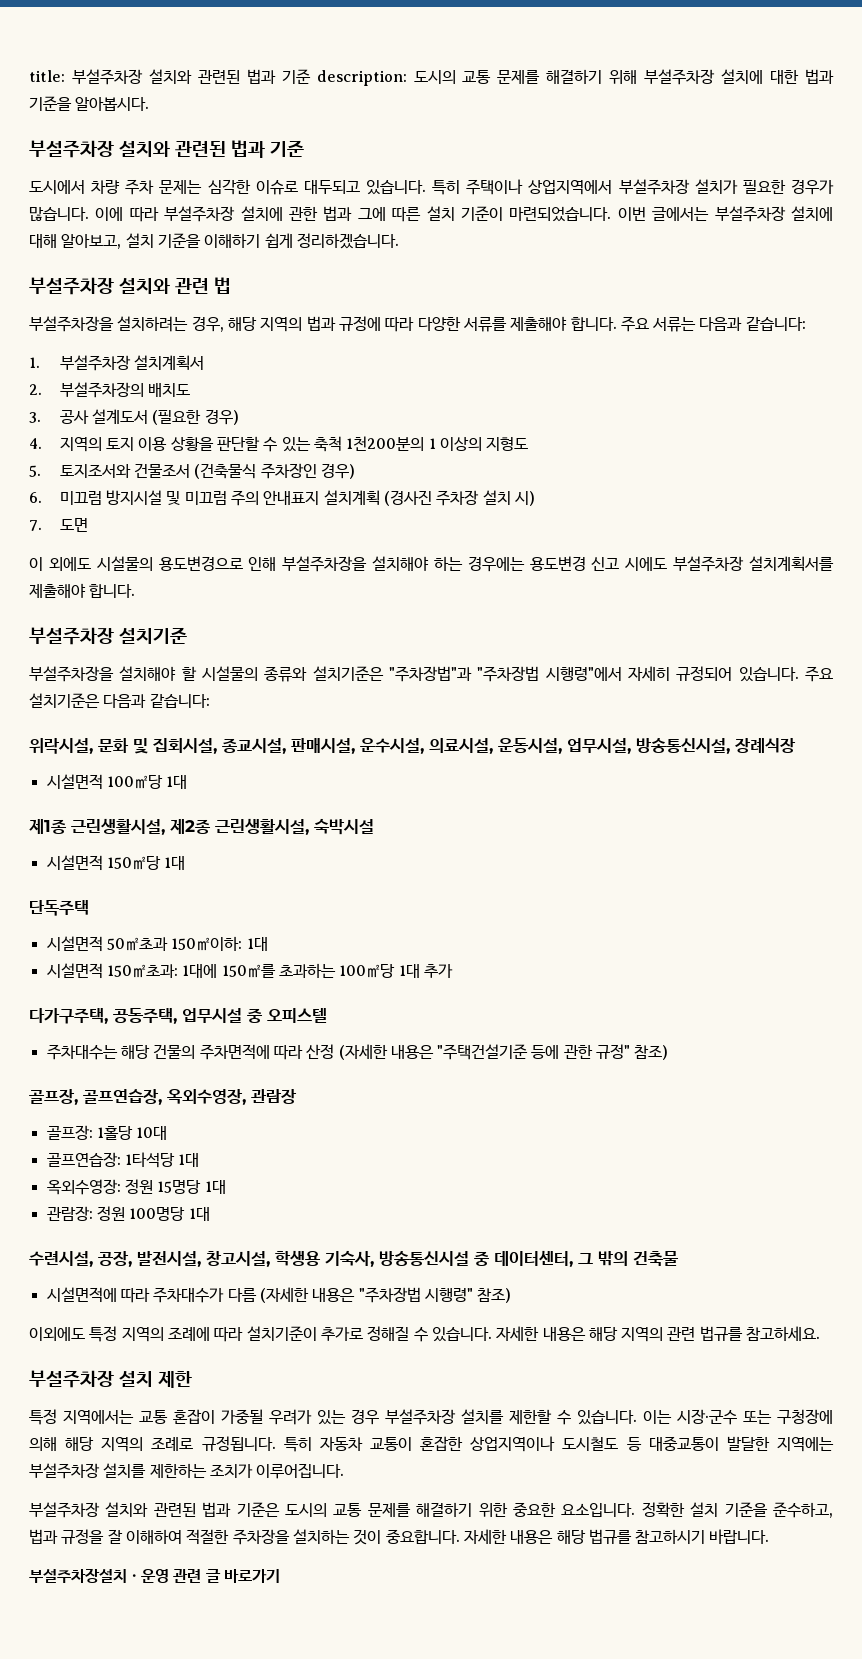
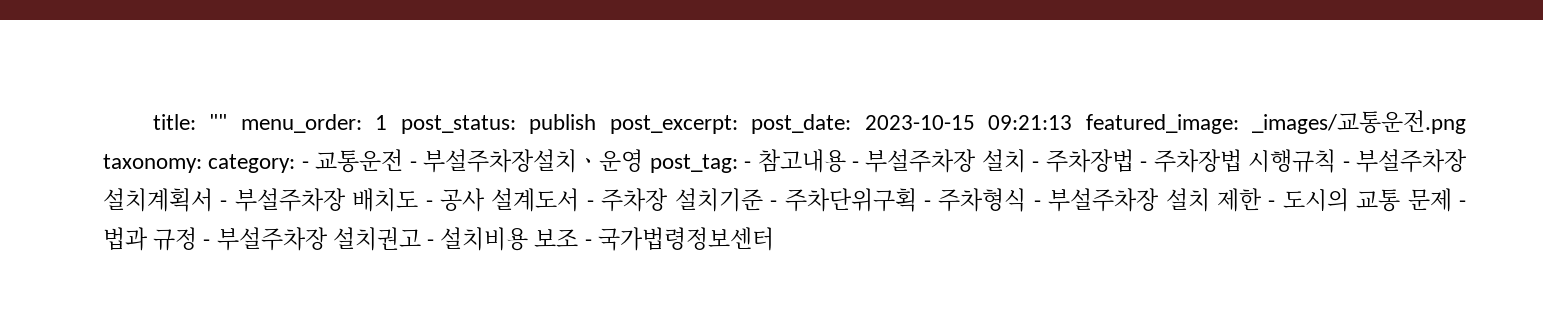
- title: 부설주차장 설치와 관련된 법과 기준 description: 도시의 교통 문제를 해결하기 위해 부설주차장 설치에 대한 법과 기준을 알아봅시다.
- 부설주차장 설치와 관련된 법과 기준
- 도시에서 차량 주차 문제는 심각한 이슈로 대두되고 있습니다. 특히 주택이나 상업지역에서 부설주차장 설치가 필요한 경우가 많습니다. 이에 따라 부설주차장 설치에 관한 법과 그에 따른 설치 기준이 마련되었습니다. 이번 글에서는 부설주차장 설치에 대해 알아보고, 설치 기준을 이해하기 쉽게 정리하겠습니다.
- 부설주차장 설치와 관련 법
- 부설주차장을 설치하려는 경우, 해당 지역의 법과 규정에 따라 다양한 서류를 제출해야 합니다. 주요 서류는 다음과 같습니다:
- 1. 부설주차장 설치계획서
- 2. 부설주차장의 배치도
- 3. 공사 설계도서 (필요한 경우)
- 4. 지역의 토지 이용 상황을 판단할 수 있는 축척 1천200분의 1 이상의 지형도
- 5. 토지조서와 건물조서 (건축물식 주차장인 경우)
- 6. 미끄럼 방지시설 및 미끄럼 주의 안내표지 설치계획 (경사진 주차장 설치 시)
- 7. 도면
- 이 외에도 시설물의 용도변경으로 인해 부설주차장을 설치해야 하는 경우에는 용도변경 신고 시에도 부설주차장 설치계획서를 제출해야 합니다.
- 부설주차장 설치기준
- 부설주차장을 설치해야 할 시설물의 종류와 설치기준은 "주차장법"과 "주차장법 시행령"에서 자세히 규정되어 있습니다. 주요 설치기준은 다음과 같습니다:
- 위락시설, 문화 및 집회시설, 종교시설, 판매시설, 운수시설, 의료시설, 운동시설, 업무시설, 방송통신시설, 장례식장
- 시설면적 100㎡당 1대
- 제1종 근린생활시설, 제2종 근린생활시설, 숙박시설
- 시설면적 150㎡당 1대
- 단독주택
- 시설면적 50㎡초과 150㎡이하: 1대
- 시설면적 150㎡초과: 1대에 150㎡를 초과하는 100㎡당 1대 추가
- 다가구주택, 공동주택, 업무시설 중 오피스텔
- 주차대수는 해당 건물의 주차면적에 따라 산정 (자세한 내용은 "주택건설기준 등에 관한 규정" 참조)
- 골프장, 골프연습장, 옥외수영장, 관람장
- 골프장: 1홀당 10대
- 골프연습장: 1타석당 1대
- 옥외수영장: 정원 15명당 1대
- 관람장: 정원 100명당 1대
- 수련시설, 공장, 발전시설, 창고시설, 학생용 기숙사, 방송통신시설 중 데이터센터, 그 밖의 건축물
- 시설면적에 따라 주차대수가 다름 (자세한 내용은 "주차장법 시행령" 참조)
- 이외에도 특정 지역의 조례에 따라 설치기준이 추가로 정해질 수 있습니다. 자세한 내용은 해당 지역의 관련 법규를 참고하세요.
- 부설주차장 설치 제한
- 특정 지역에서는 교통 혼잡이 가중될 우려가 있는 경우 부설주차장 설치를 제한할 수 있습니다. 이는 시장·군수 또는 구청장에 의해 해당 지역의 조례로 규정됩니다. 특히 자동차 교통이 혼잡한 상업지역이나 도시철도 등 대중교통이 발달한 지역에는 부설주차장 설치를 제한하는 조치가 이루어집니다.
- 부설주차장 설치와 관련된 법과 기준은 도시의 교통 문제를 해결하기 위한 중요한 요소입니다. 정확한 설치 기준을 준수하고, 법과 규정을 잘 이해하여 적절한 주차장을 설치하는 것이 중요합니다. 자세한 내용은 해당 법규를 참고하시기 바랍니다.
- 부설주차장설치ㆍ운영 관련 글 바로가기
+ title: "" menu_order: 1 post_status: publish post_excerpt: post_date: 2023-10-15 09:21:13 featured_image: _images/교통운전.png taxonomy: category: - 교통운전 - 부설주차장설치ㆍ운영 post_tag: - 참고내용 - 부설주차장 설치 - 주차장법 - 주차장법 시행규칙 - 부설주차장 설치계획서 - 부설주차장 배치도 - 공사 설계도서 - 주차장 설치기준 - 주차단위구획 - 주차형식 - 부설주차장 설치 제한 - 도시의 교통 문제 - 법과 규정 - 부설주차장 설치권고 - 설치비용 보조 - 국가법령정보센터

